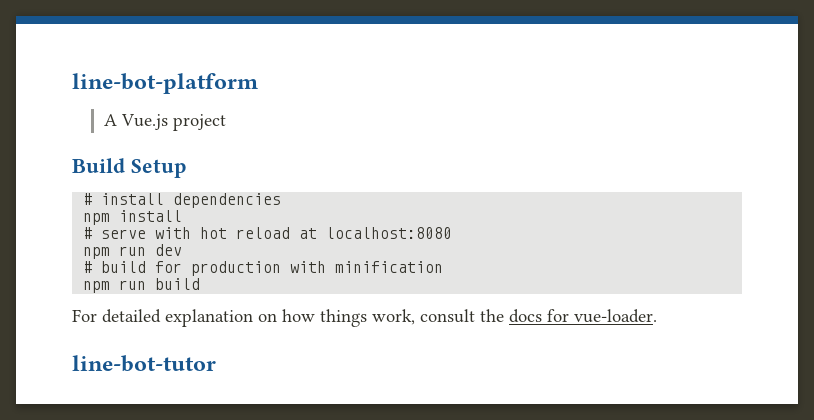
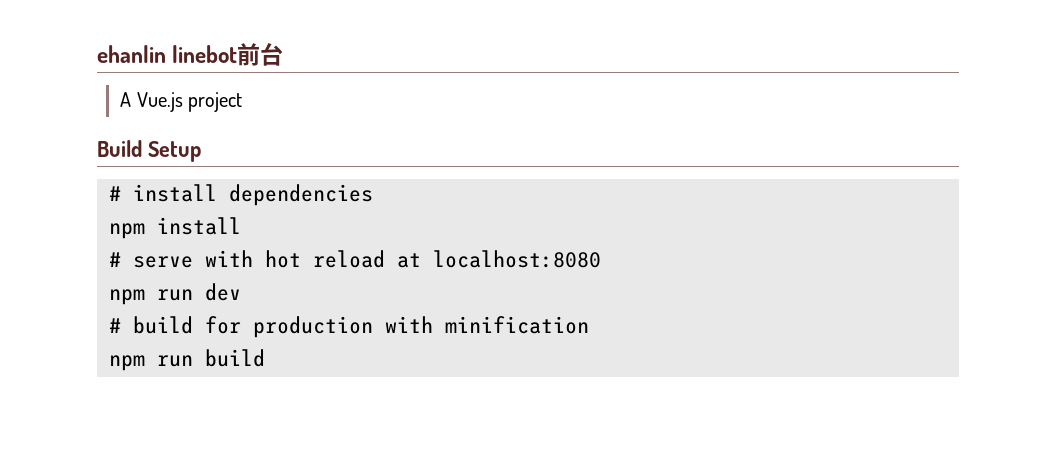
- line-bot-platform
+ ehanlin linebot前台
- For detailed explanation on how things work, consult the docs for vue-loader.
- line-bot-tutor

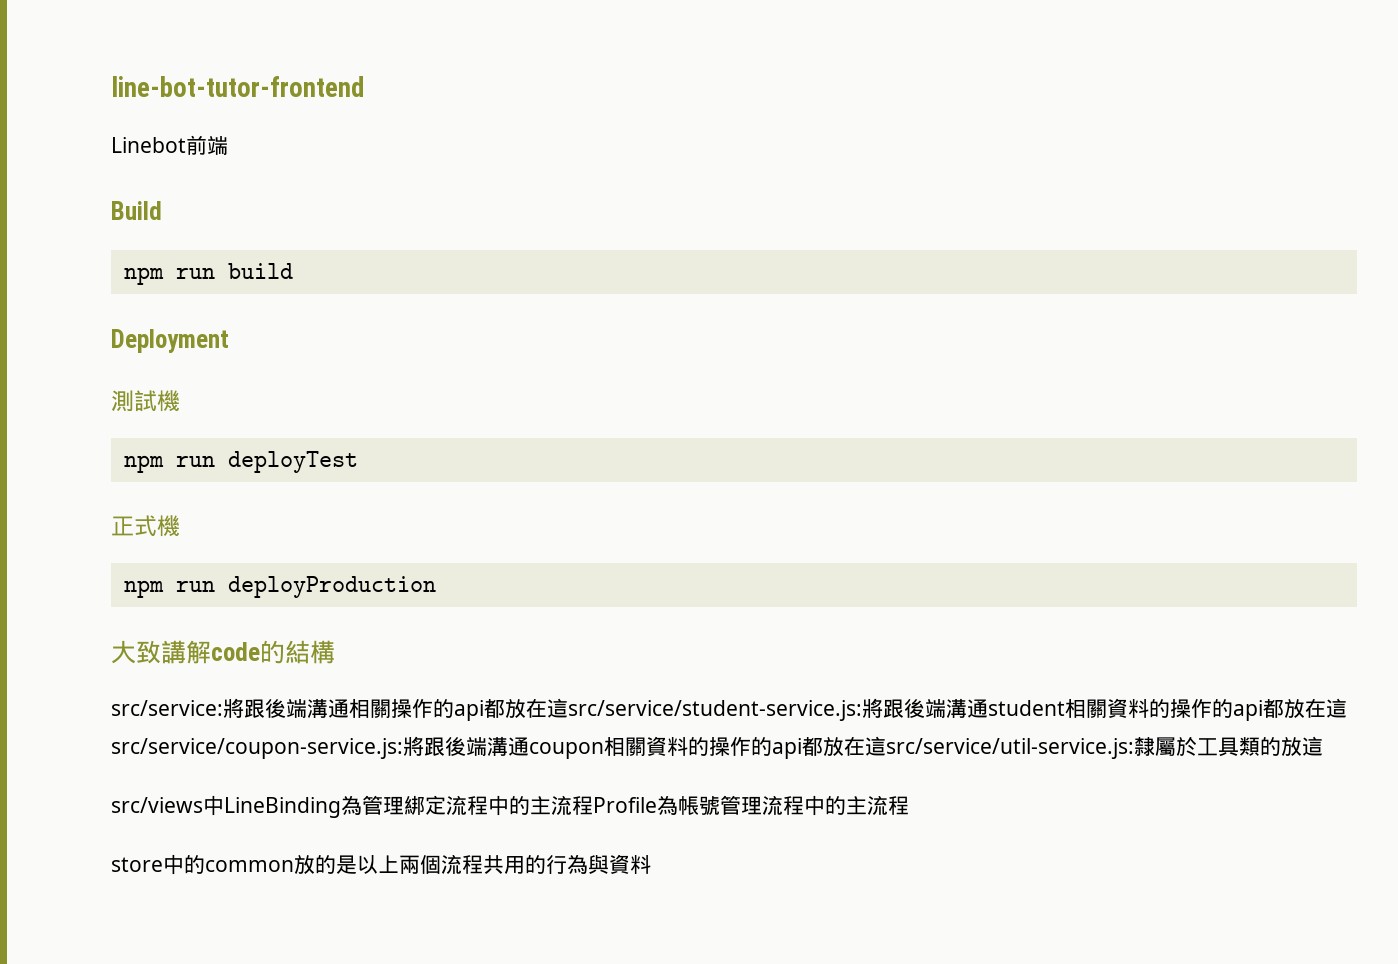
- ehanlin linebot前台
- A Vue.js project
- Build Setup
- # install dependencies
- npm install
- # serve with hot reload at localhost:8080
- npm run dev
- # build for production with minification
+ line-bot-tutor-frontend
+ Linebot前端
+ Build
  npm run build
+ Deployment
+ 測試機
+ npm run deployTest
+ 正式機
+ npm run deployProduction
+ 大致講解code的結構
+ src/service:將跟後端溝通相關操作的api都放在這src/service/student-service.js:將跟後端溝通student相關資料的操作的api都放在這src/service/coupon-service.js:將跟後端溝通coupon相關資料的操作的api都放在這src/service/util-service.js:隸屬於工具類的放這
+ src/views中LineBinding為管理綁定流程中的主流程Profile為帳號管理流程中的主流程
+ store中的common放的是以上兩個流程共用的行為與資料

